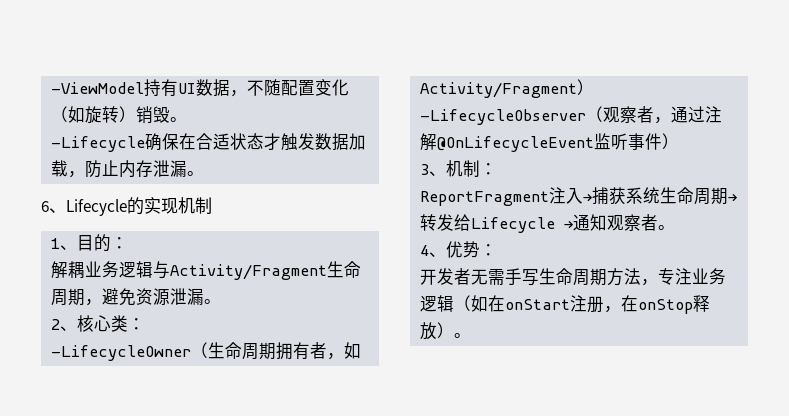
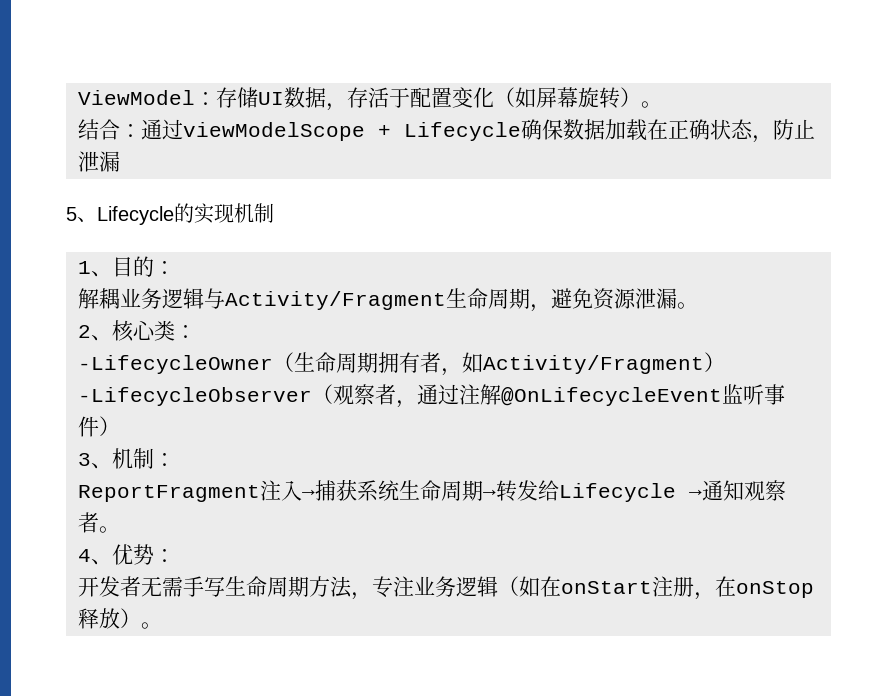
- -ViewModel持有UI数据，不随配置变化（如旋转）销毁。
- -Lifecycle确保在合适状态才触发数据加载，防止内存泄漏。
- 6、Lifecycle的实现机制
+ ViewModel：存储UI数据，存活于配置变化（如屏幕旋转）。
+ 结合：通过viewModelScope + Lifecycle确保数据加载在正确状态，防止泄漏
+ 5、Lifecycle的实现机制

